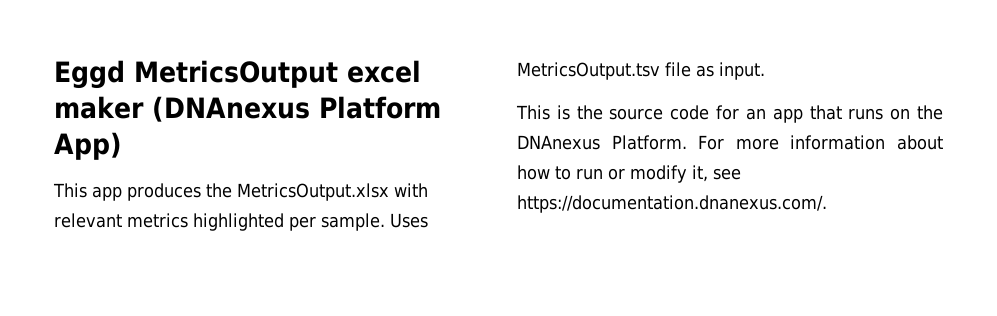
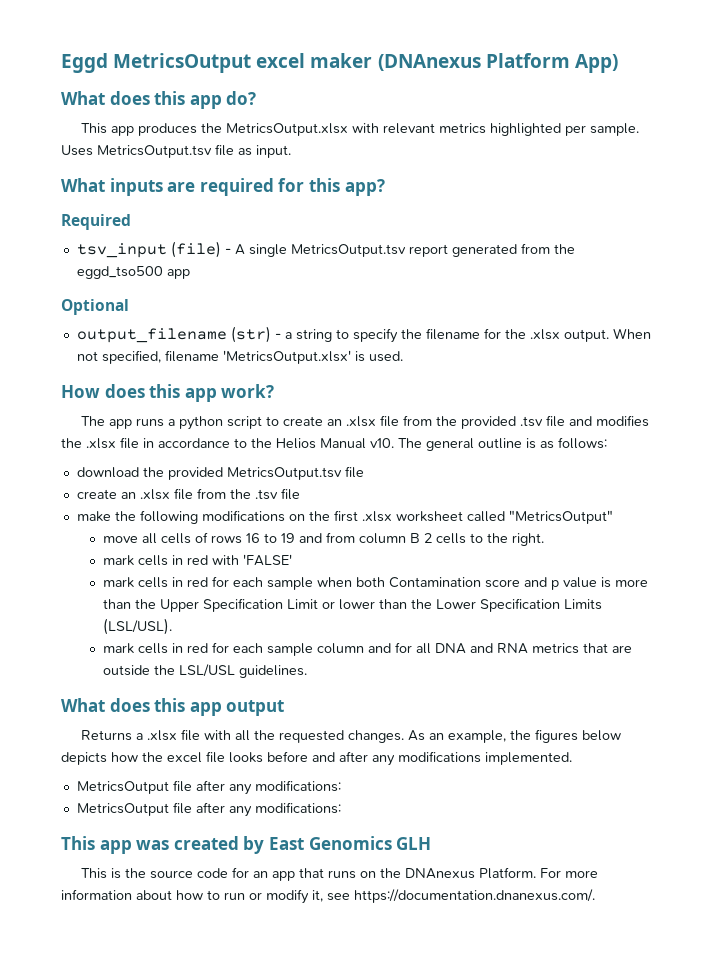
+ What does this app do?
+ What inputs are required for this app?
+ Required
+ tsv_input (file) - A single MetricsOutput.tsv report generated from the eggd_tso500 app
+ Optional
+ output_filename (str) - a string to specify the filename for the .xlsx output. When not specified, filename 'MetricsOutput.xlsx' is used.
+ How does this app work?
+ The app runs a python script to create an .xlsx file from the provided .tsv file and modifies the .xlsx file in accordance to the Helios Manual v10. The general outline is as follows:
+ download the provided MetricsOutput.tsv file
+ create an .xlsx file from the .tsv file
+ make the following modifications on the first .xlsx worksheet called "MetricsOutput"
+ move all cells of rows 16 to 19 and from column B 2 cells to the right.
+ mark cells in red with 'FALSE'
+ mark cells in red for each sample when both Contamination score and p value is more than the Upper Specification Limit or lower than the Lower Specification Limits (LSL/USL).
+ mark cells in red for each sample column and for all DNA and RNA metrics that are outside the LSL/USL guidelines.
+ What does this app output
+ Returns a .xlsx file with all the requested changes. As an example, the figures below depicts how the excel file looks before and after any modifications implemented.
+ MetricsOutput file after any modifications:
+ MetricsOutput file after any modifications:
+ This app was created by East Genomics GLH

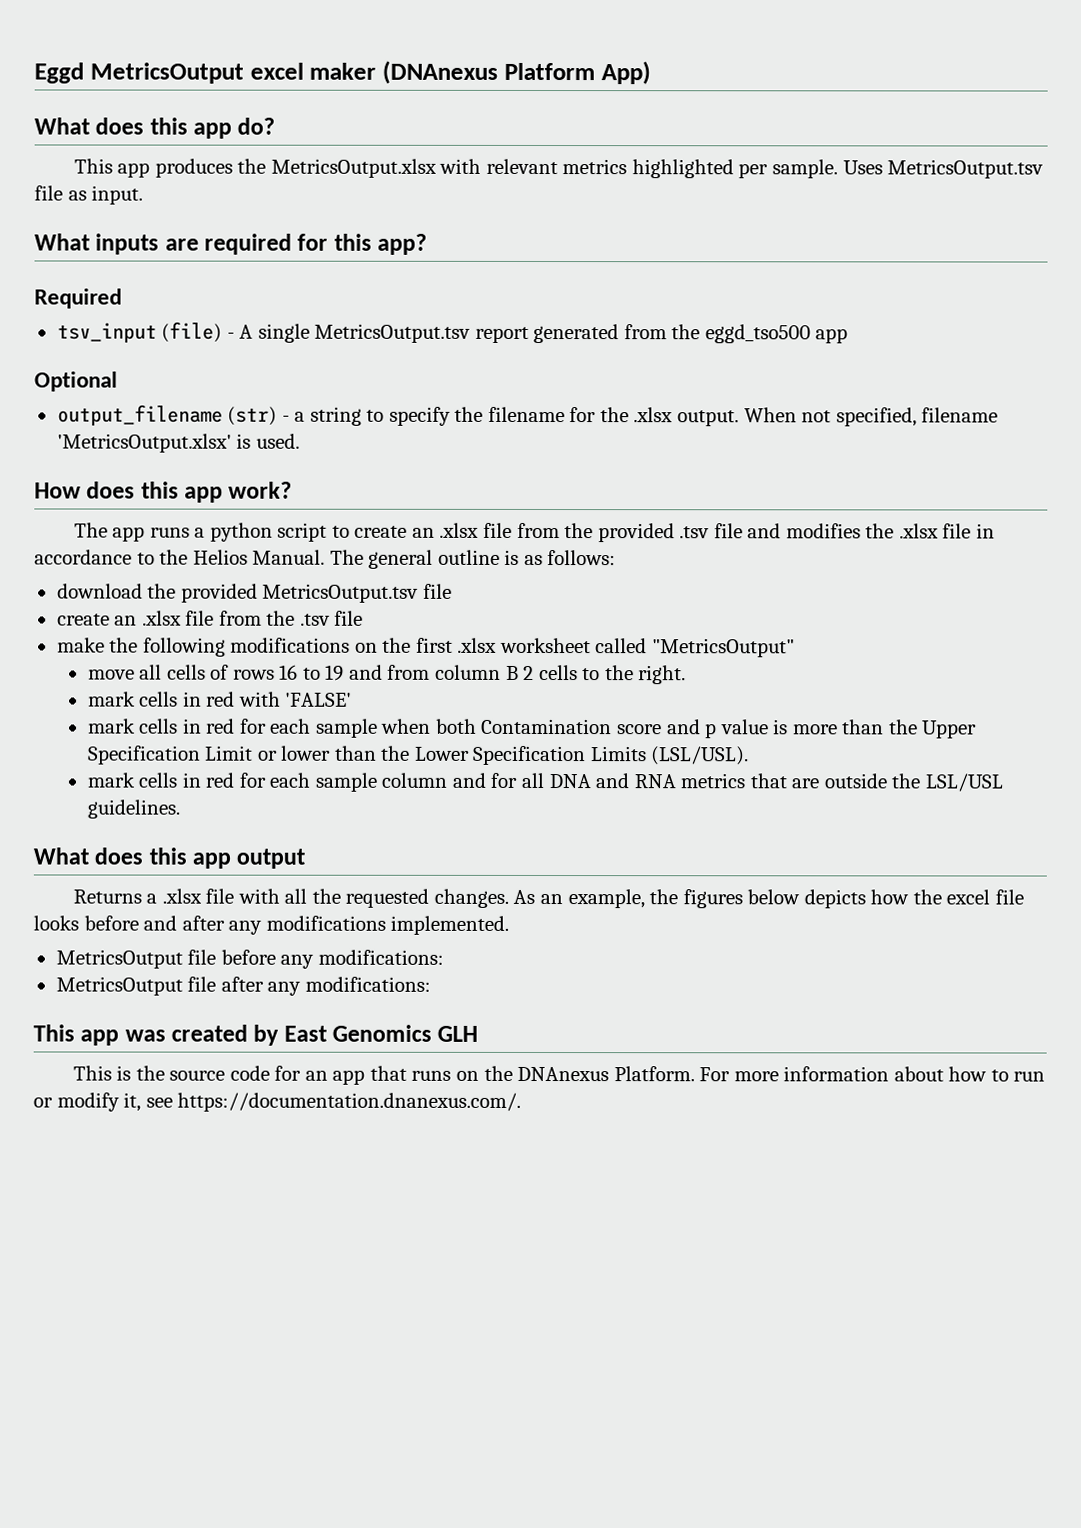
- The app runs a python script to create an .xlsx file from the provided .tsv file and modifies the .xlsx file in accordance to the Helios Manual v10.
+ The app runs a python script to create an .xlsx file from the provided .tsv file and modifies the .xlsx file in accordance to the Helios Manual.
  As an example, the figures below depicts how the excel file looks before and after any modifications implemented.
- MetricsOutput file after any modifications:
+ MetricsOutput file before any modifications:

